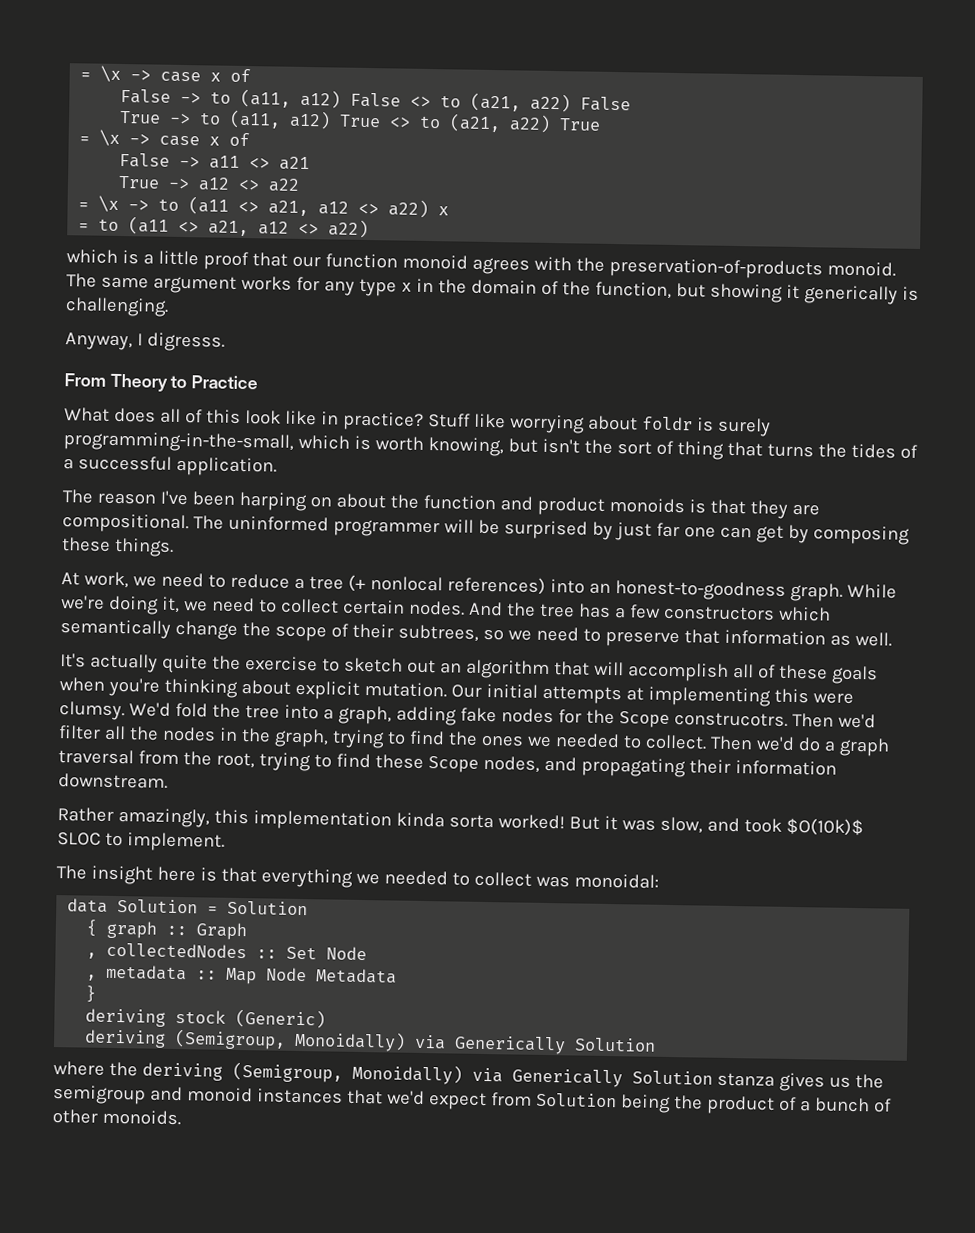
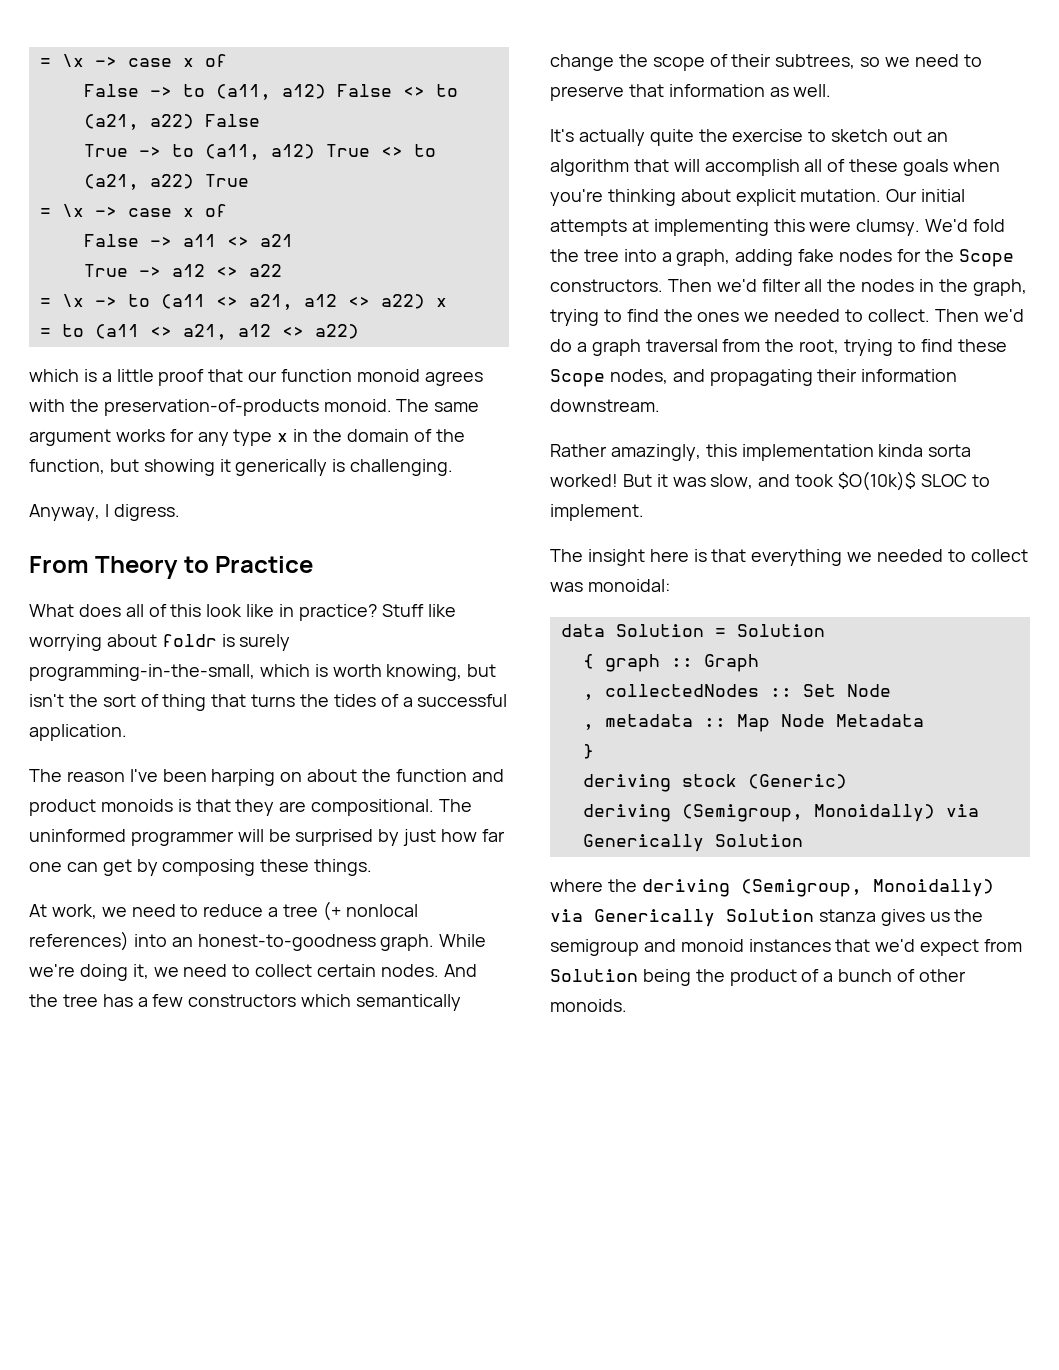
- Anyway, I digresss.
+ Anyway, I digress.
- The uninformed programmer will be surprised by just far one can get by composing these things.
+ The uninformed programmer will be surprised by just how far one can get by composing these things.
- We'd fold the tree into a graph, adding fake nodes for the Scope construcotrs.
+ We'd fold the tree into a graph, adding fake nodes for the Scope constructors.

